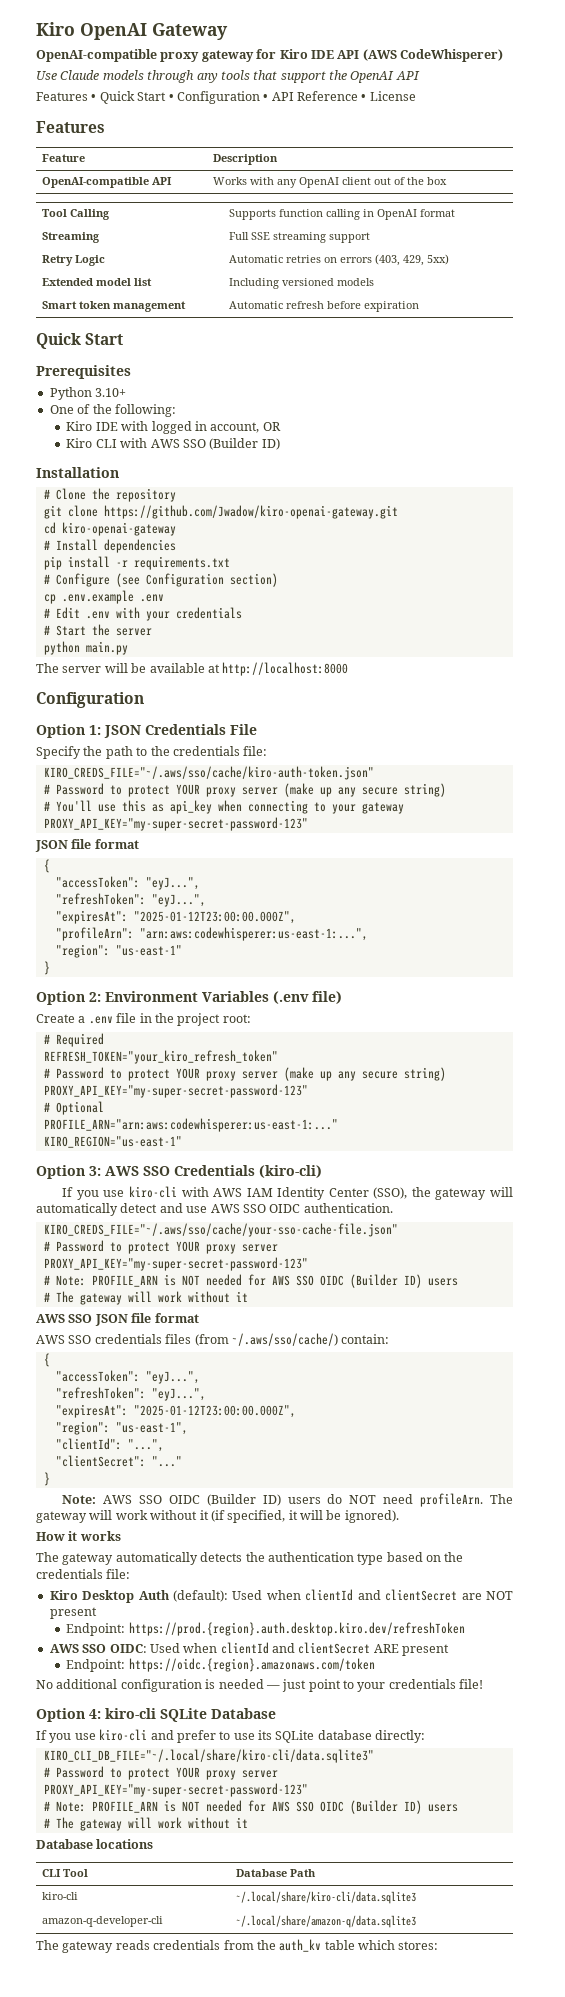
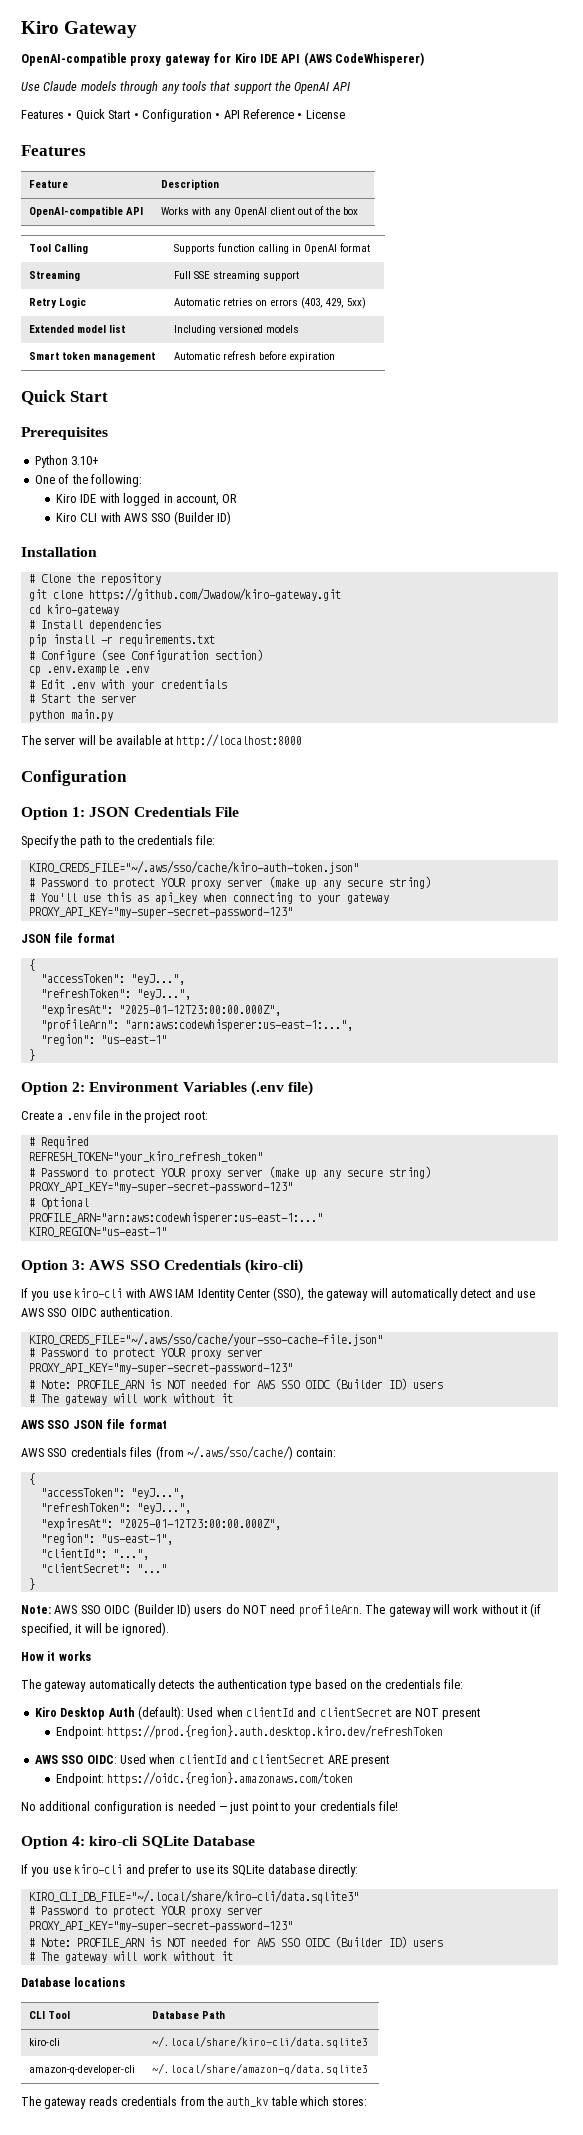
- Kiro OpenAI Gateway
+ Kiro Gateway
- git clone https://github.com/Jwadow/kiro-openai-gateway.git
+ git clone https://github.com/Jwadow/kiro-gateway.git
- cd kiro-openai-gateway
+ cd kiro-gateway

